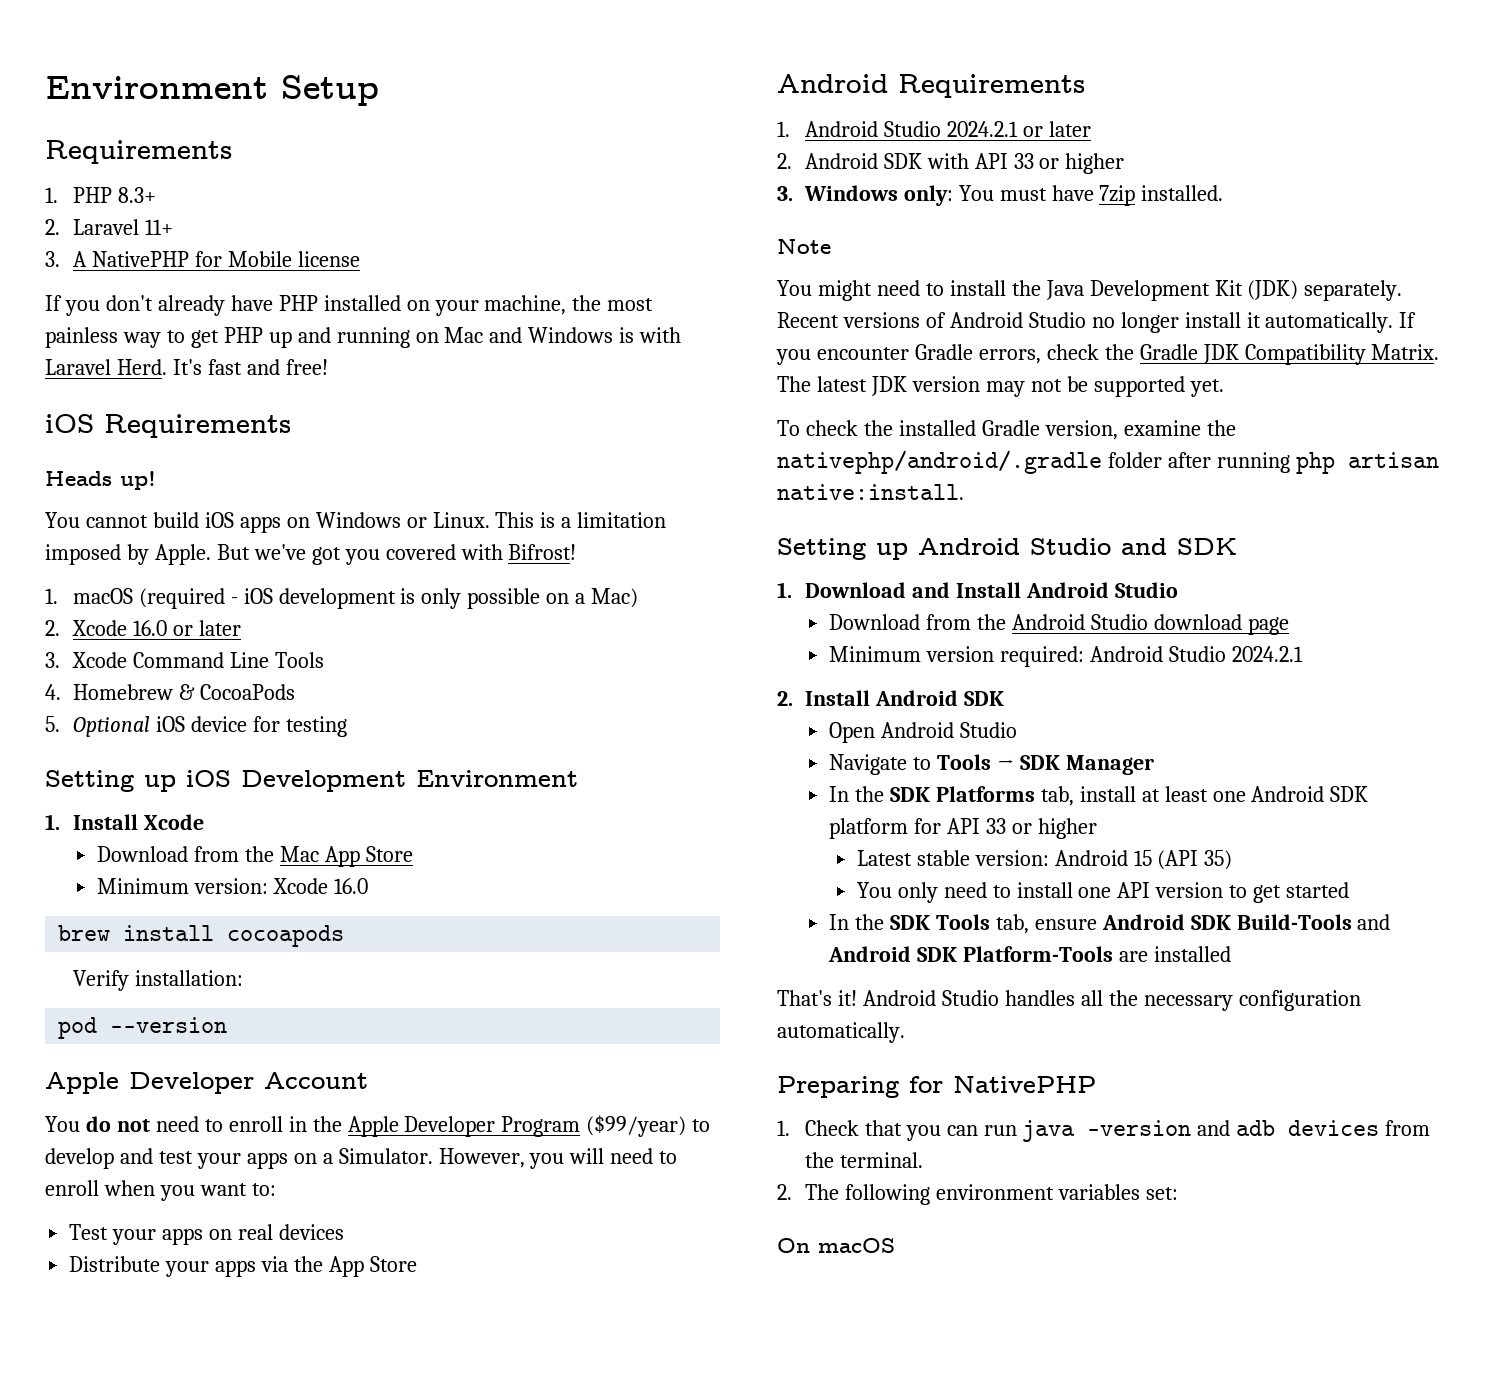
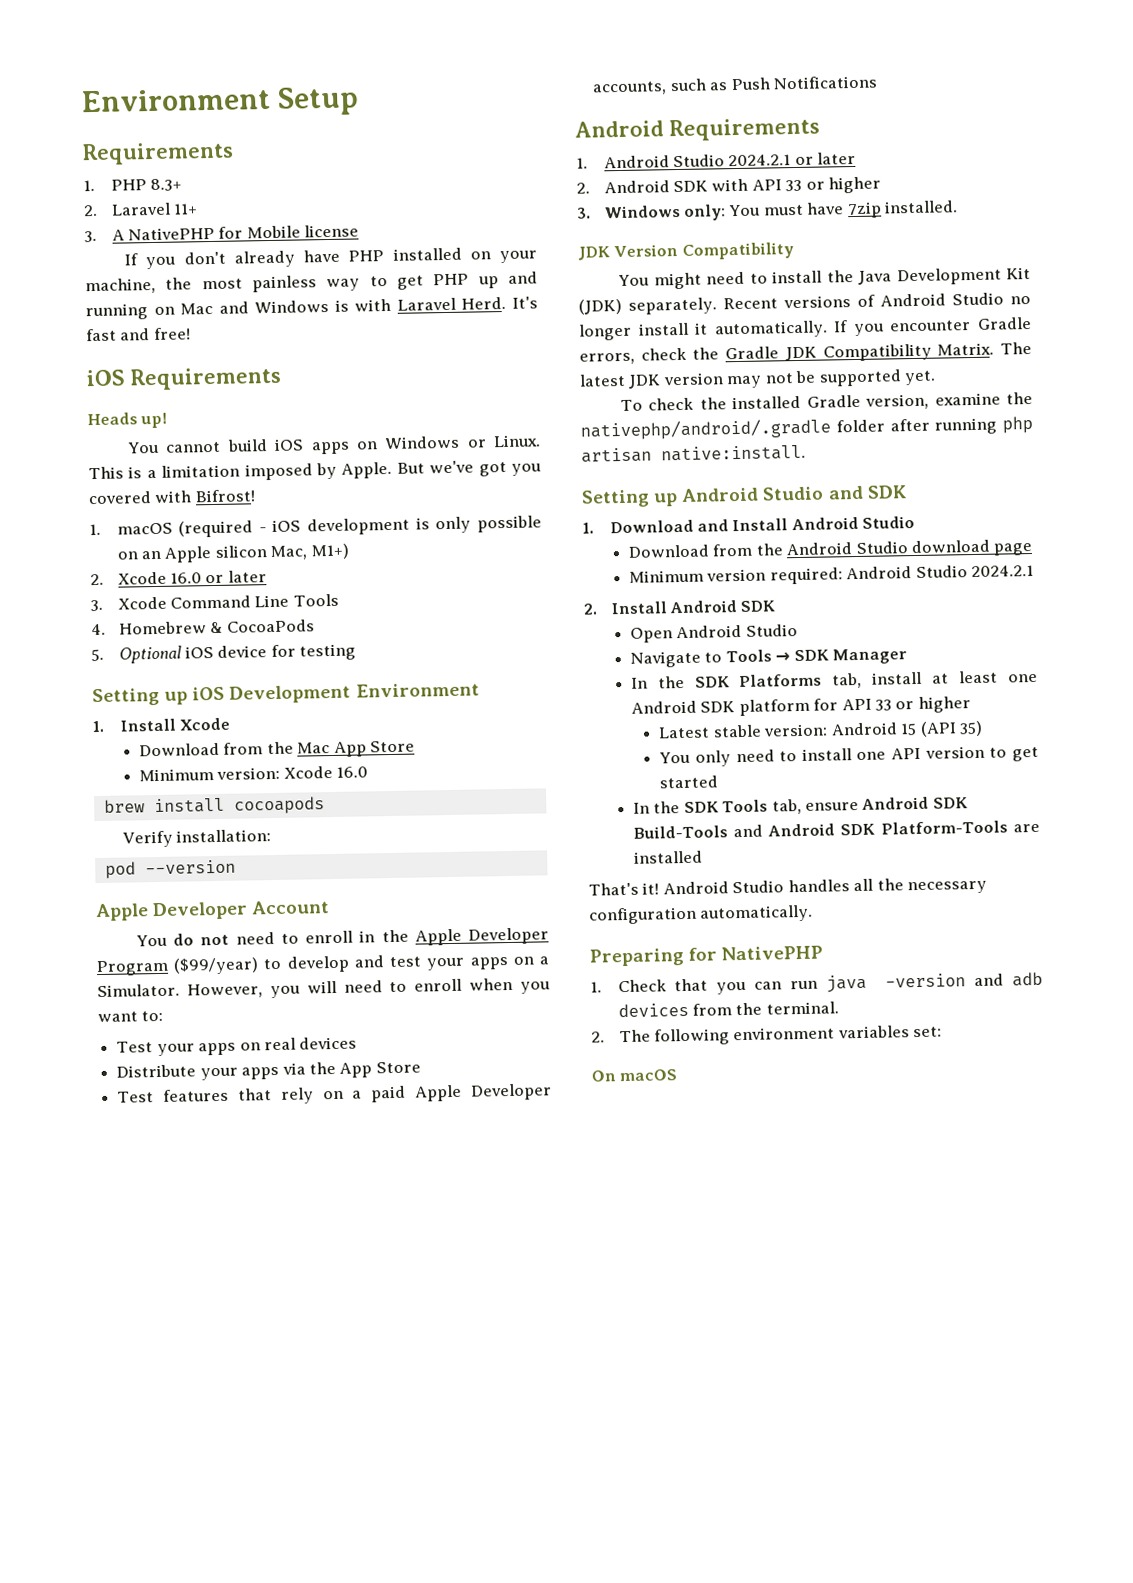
- 1. macOS (required - iOS development is only possible on a Mac)
+ 1. macOS (required - iOS development is only possible on an Apple silicon Mac, M1+)
+ Test features that rely on a paid Apple Developer accounts, such as Push Notifications
- Note
+ JDK Version Compatibility

